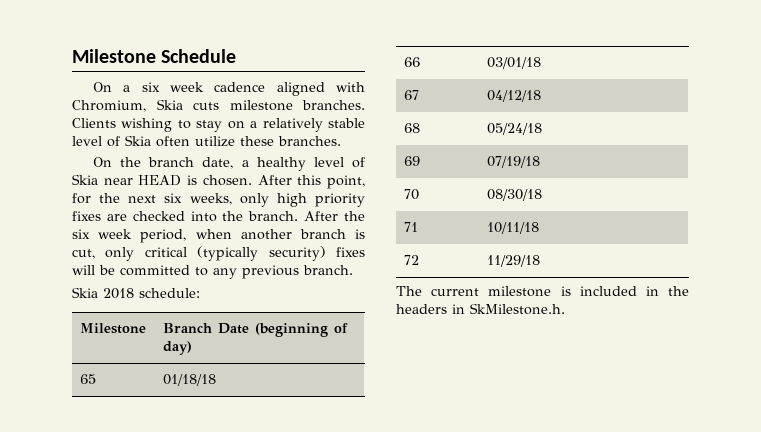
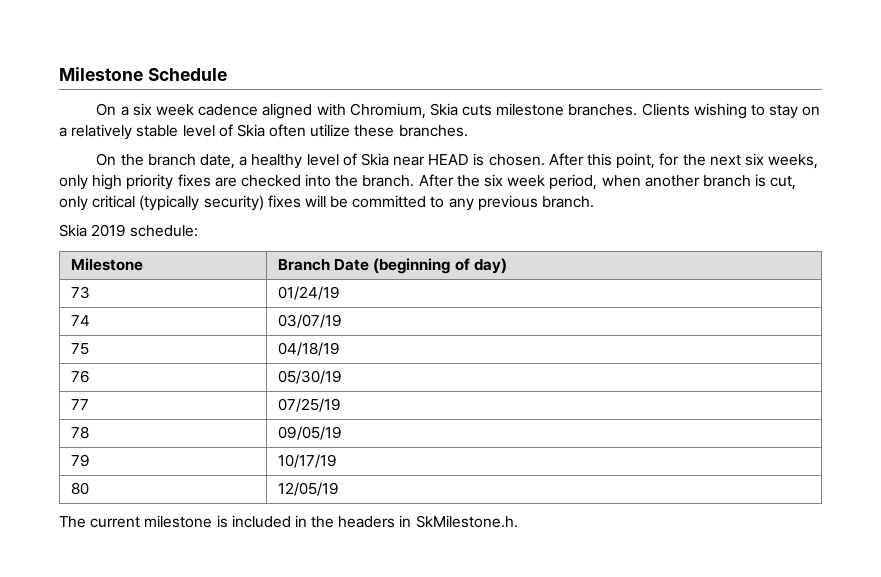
- Skia 2018 schedule:
+ Skia 2019 schedule:
- 65 | 01/18/18
- 66 | 03/01/18
- 67 | 04/12/18
- 68 | 05/24/18
- 69 | 07/19/18
- 70 | 08/30/18
- 71 | 10/11/18
- 72 | 11/29/18
+ 73 | 01/24/19
+ 74 | 03/07/19
+ 75 | 04/18/19
+ 76 | 05/30/19
+ 77 | 07/25/19
+ 78 | 09/05/19
+ 79 | 10/17/19
+ 80 | 12/05/19

